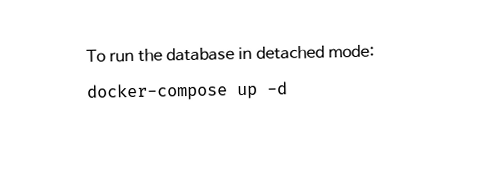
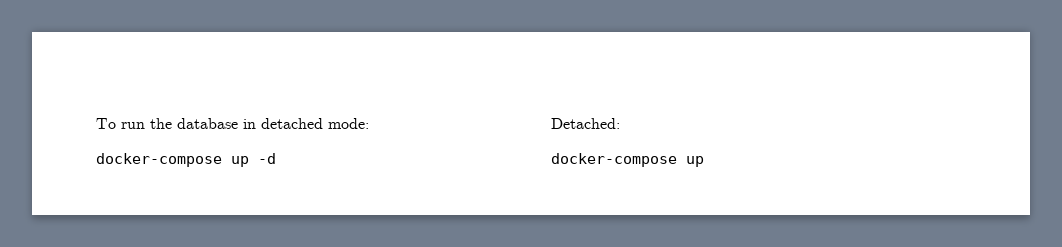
+ Detached:
+ docker-compose up

